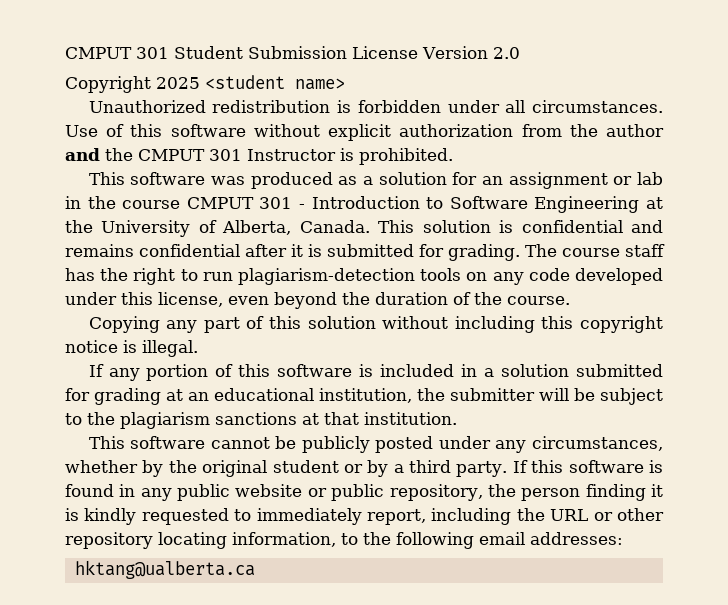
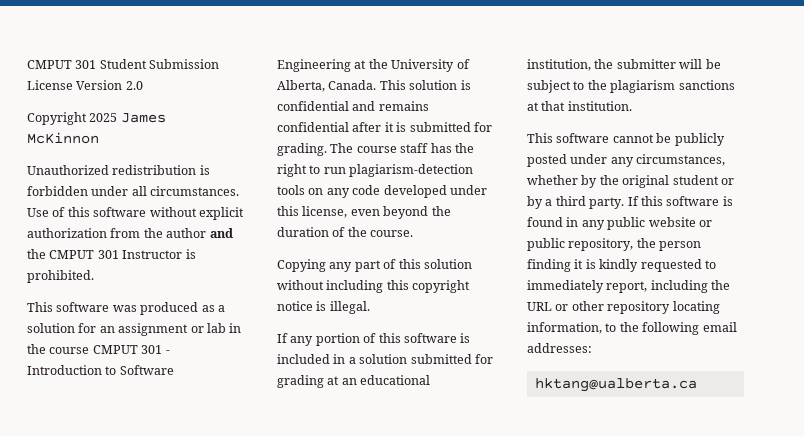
- Copyright 2025 <student name>
+ Copyright 2025 James McKinnon

